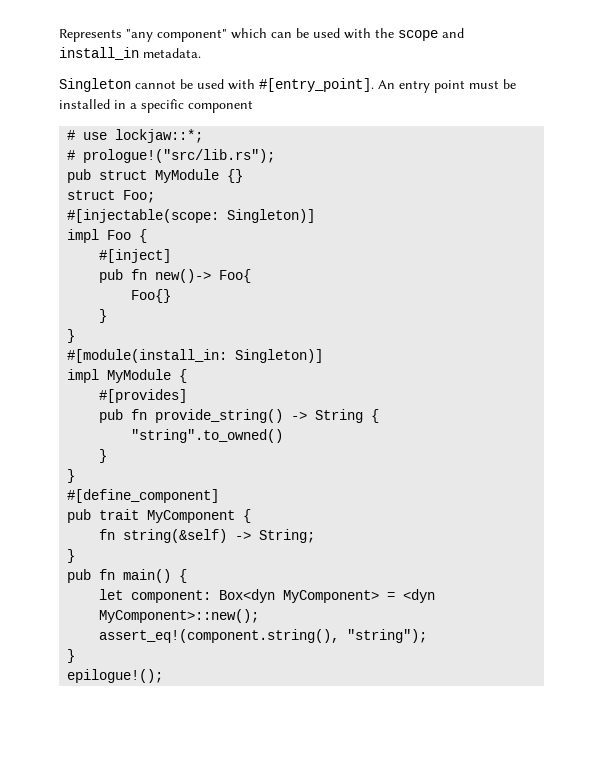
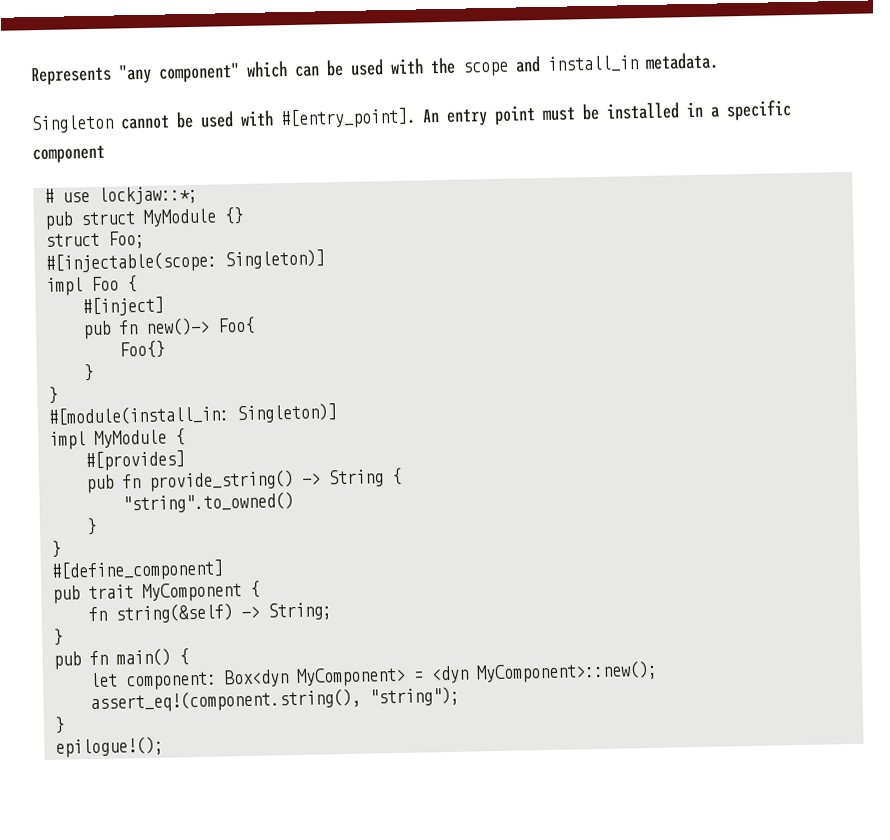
- # prologue!("src/lib.rs");

